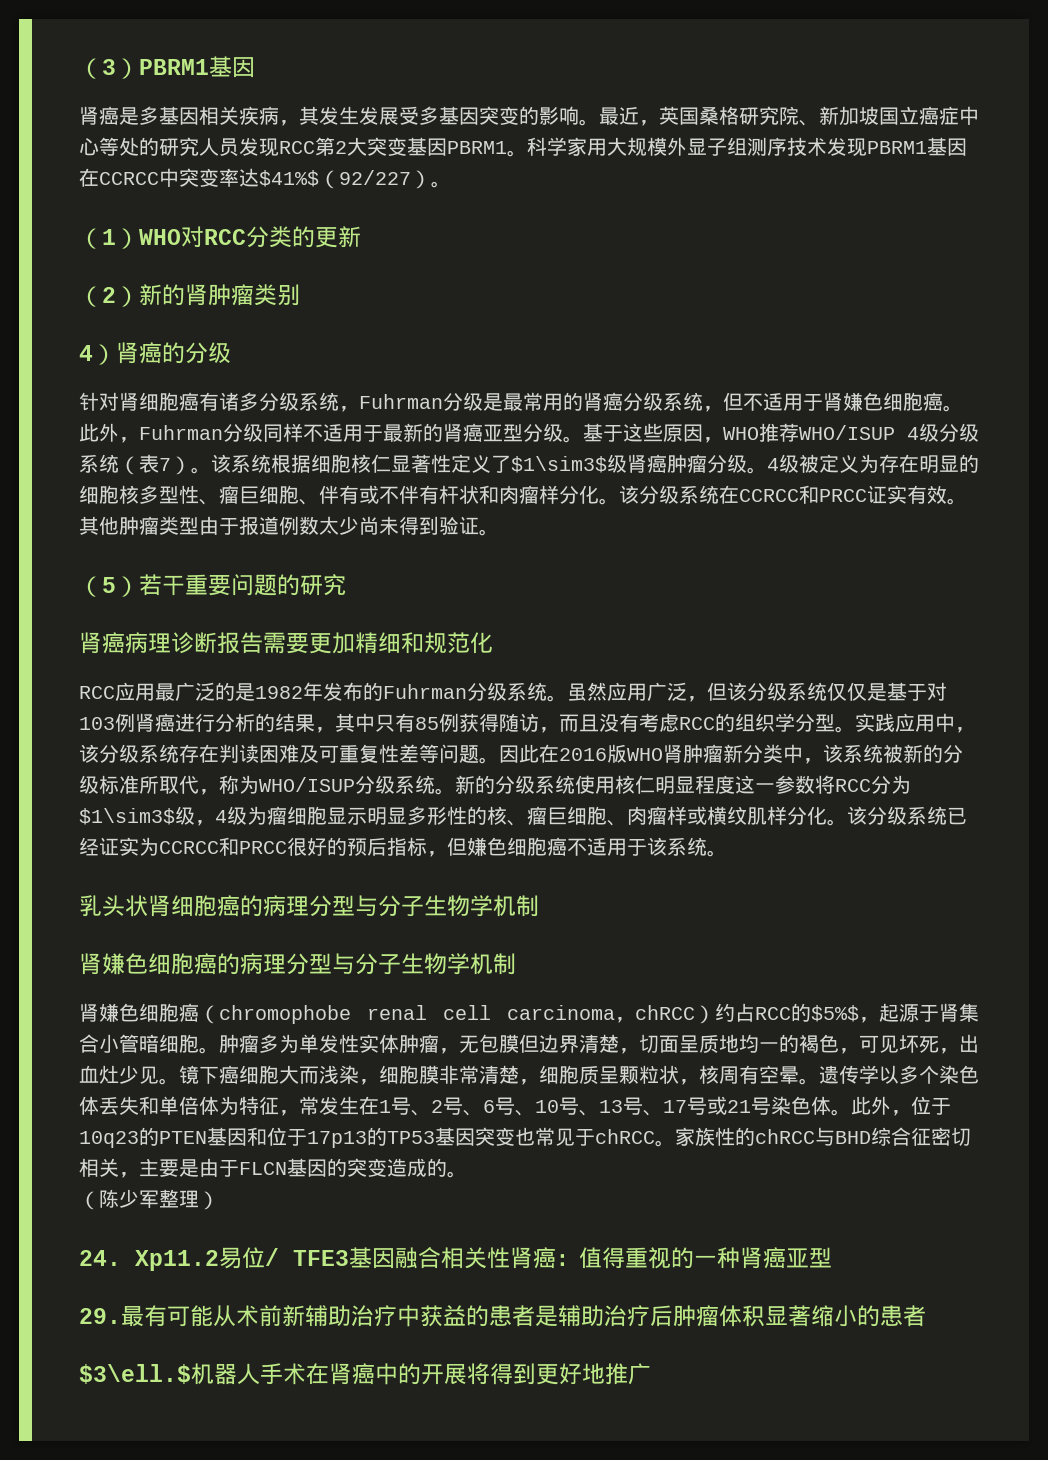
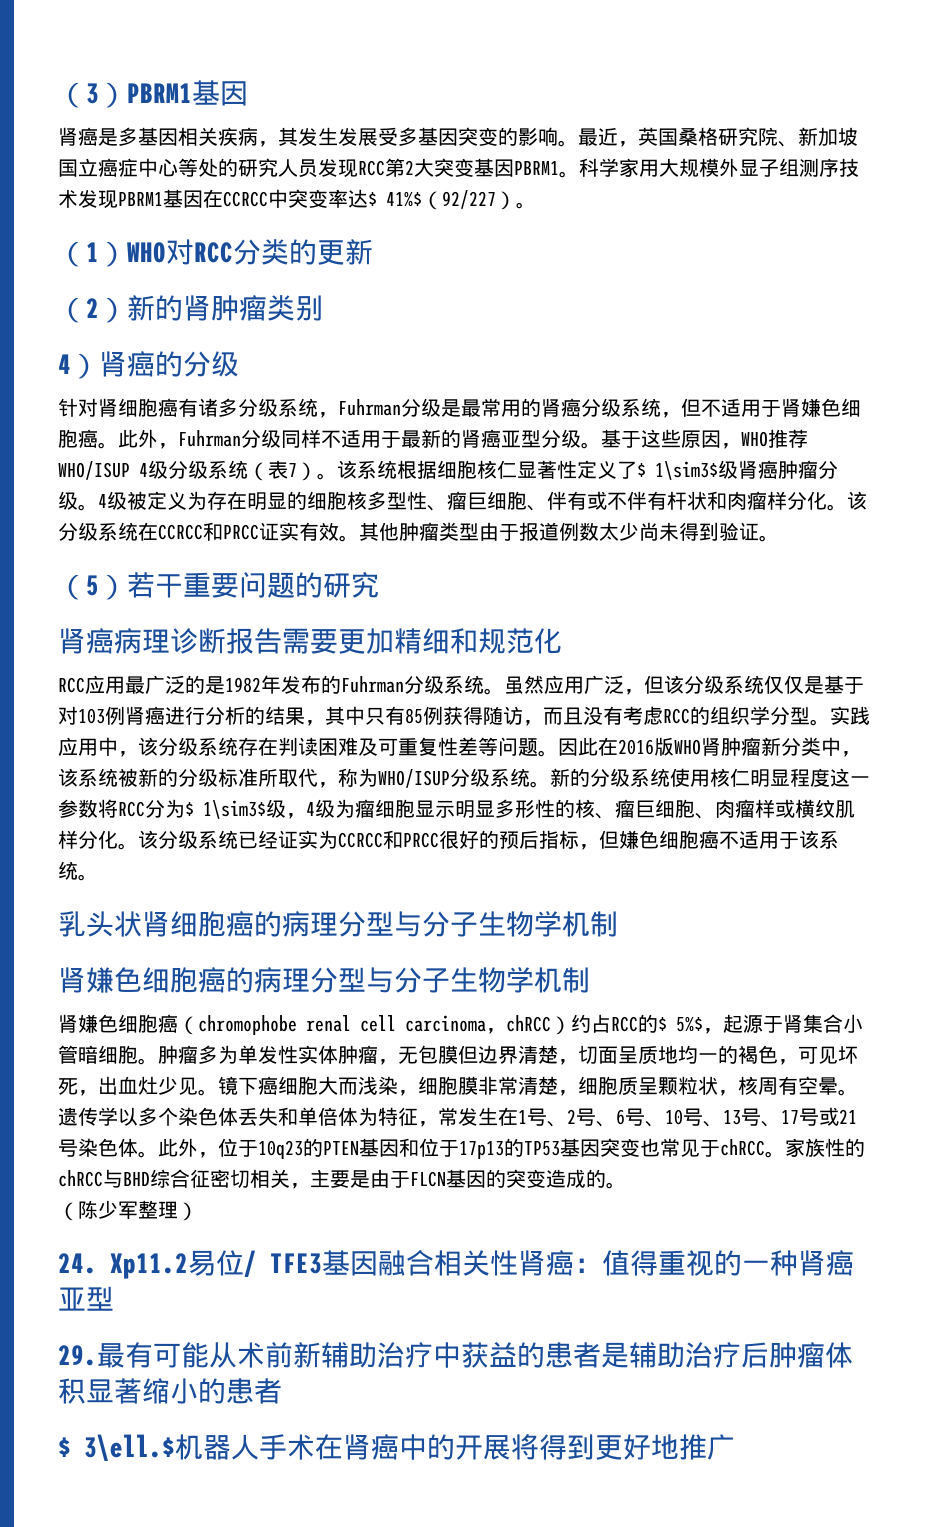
- 科学家用大规模外显子组测序技术发现PBRM1基因在CCRCC中突变率达$41%$（92/227）。
+ 科学家用大规模外显子组测序技术发现PBRM1基因在CCRCC中突变率达$ 41%$（92/227）。
- 该系统根据细胞核仁显著性定义了$1\sim3$级肾癌肿瘤分级。
+ 该系统根据细胞核仁显著性定义了$ 1\sim3$级肾癌肿瘤分级。
- 新的分级系统使用核仁明显程度这一参数将RCC分为$1\sim3$级，4级为瘤细胞显示明显多形性的核、瘤巨细胞、肉瘤样或横纹肌样分化。
+ 新的分级系统使用核仁明显程度这一参数将RCC分为$ 1\sim3$级，4级为瘤细胞显示明显多形性的核、瘤巨细胞、肉瘤样或横纹肌样分化。
- 肾嫌色细胞癌（chromophobe renal cell carcinoma，chRCC）约占RCC的$5%$，起源于肾集合小管暗细胞。
+ 肾嫌色细胞癌（chromophobe renal cell carcinoma，chRCC）约占RCC的$ 5%$，起源于肾集合小管暗细胞。
- $3\ell.$机器人手术在肾癌中的开展将得到更好地推广
+ $ 3\ell.$机器人手术在肾癌中的开展将得到更好地推广

